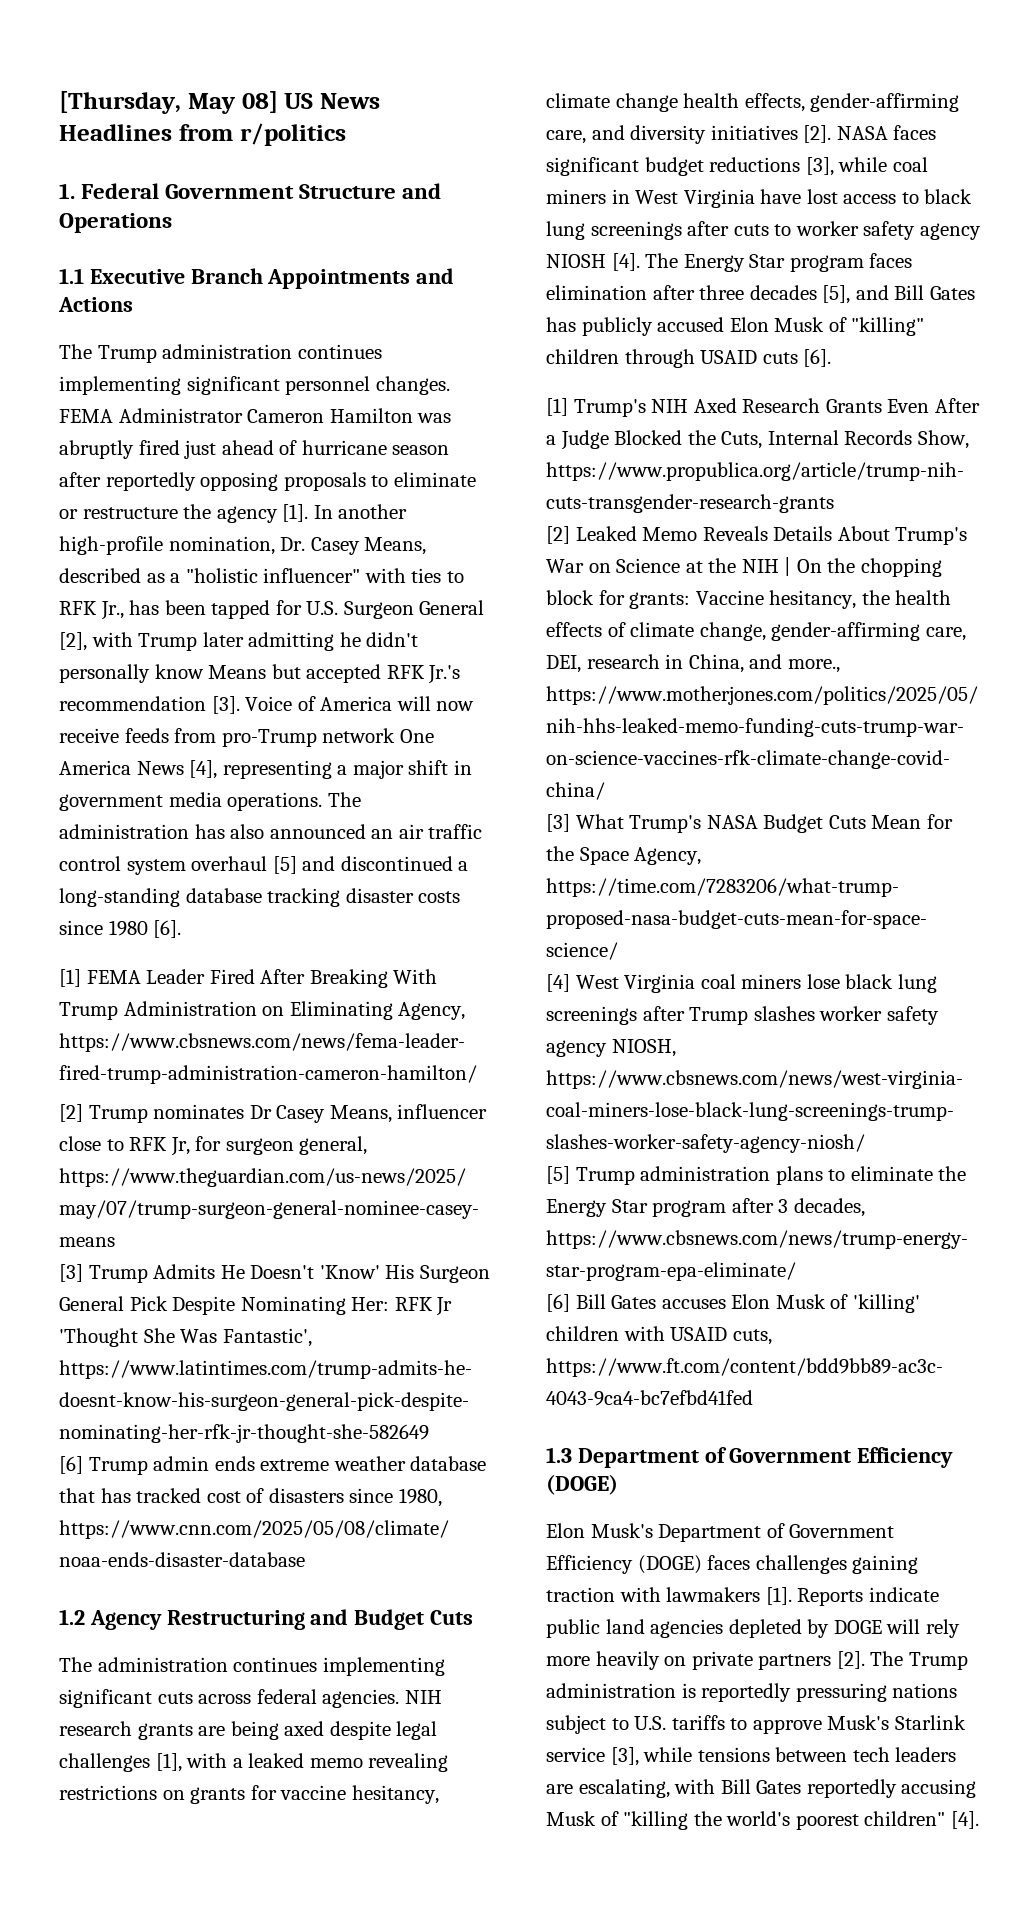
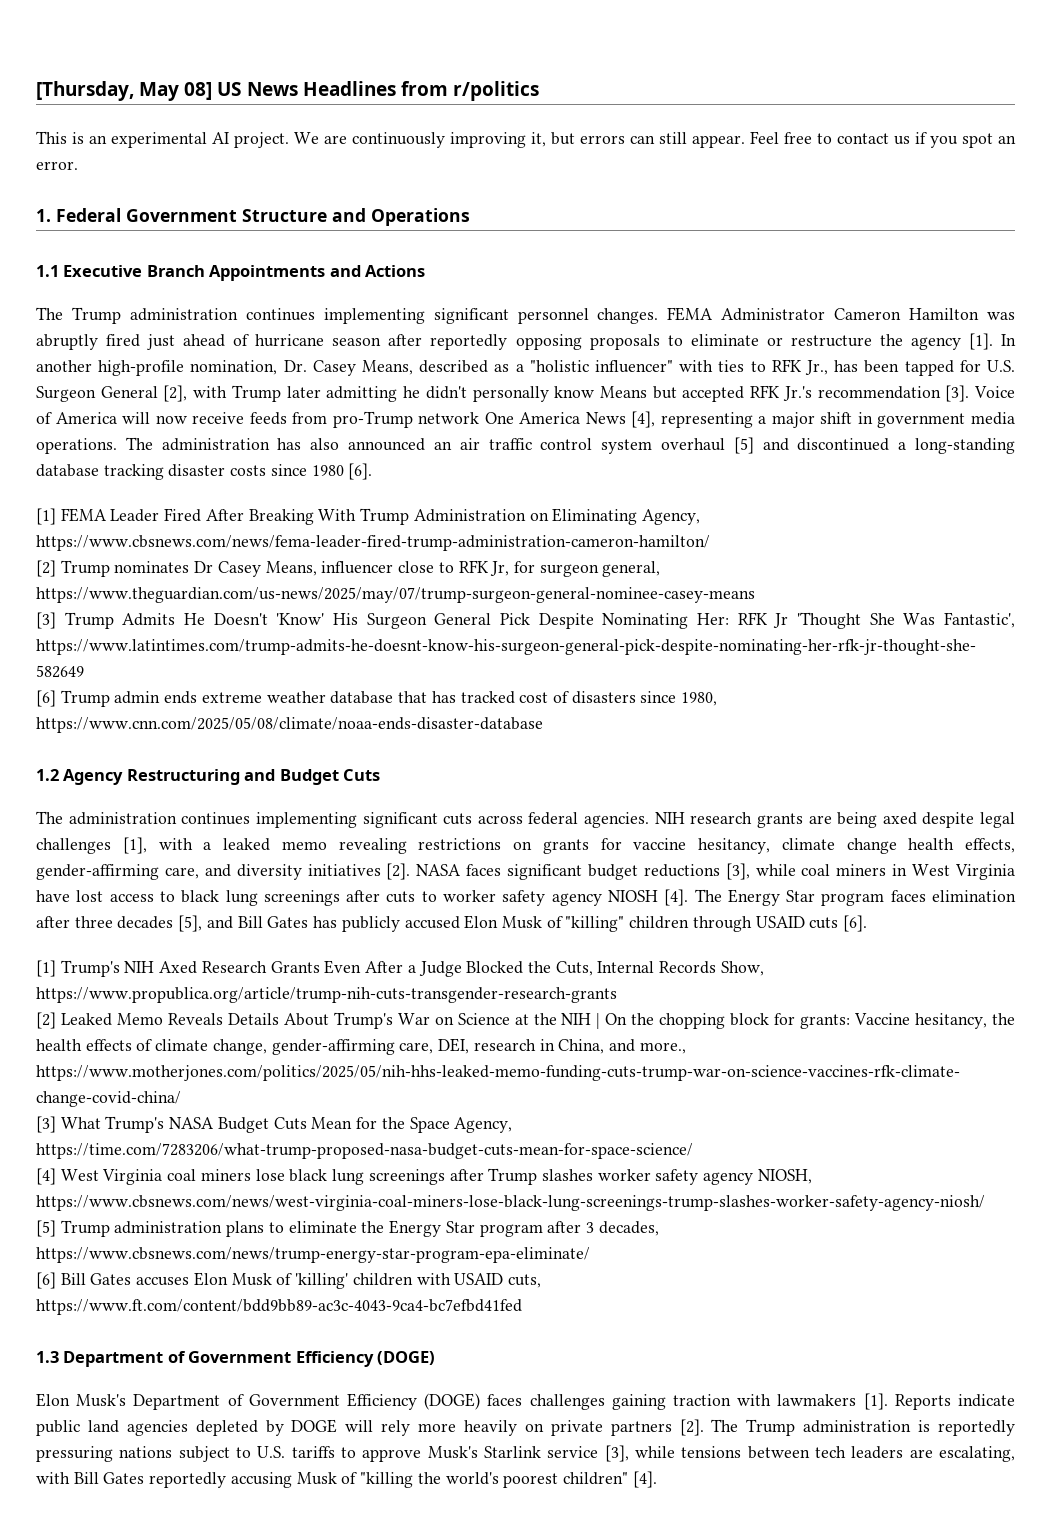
+ This is an experimental AI project. We are continuously improving it, but errors can still appear. Feel free to contact us if you spot an error.

